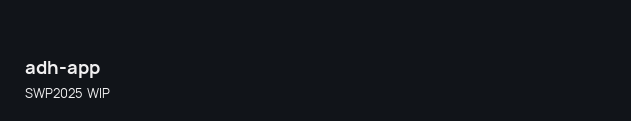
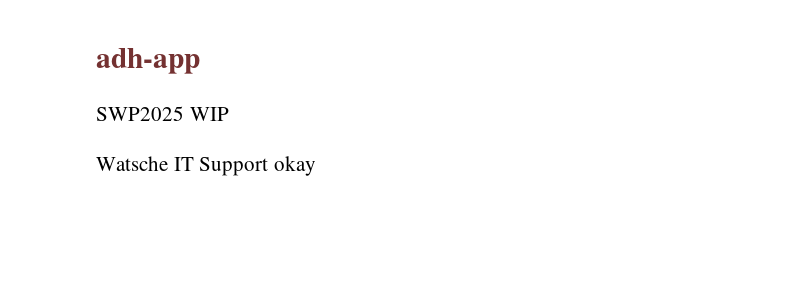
+ Watsche IT Support okay

